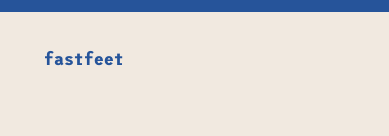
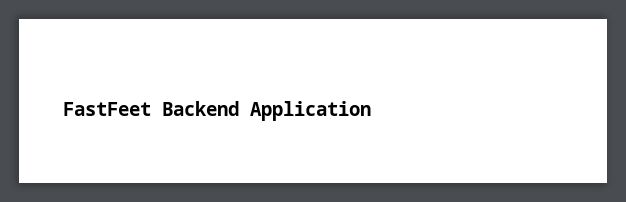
- fastfeet
+ FastFeet Backend Application

